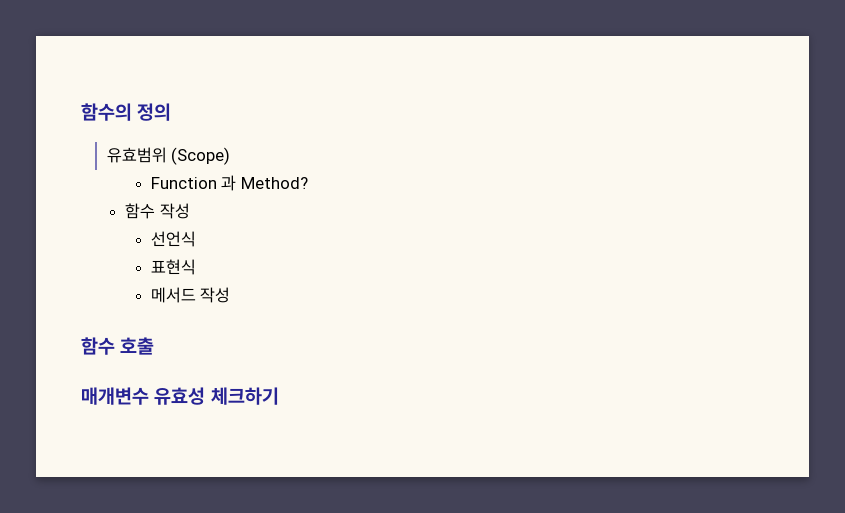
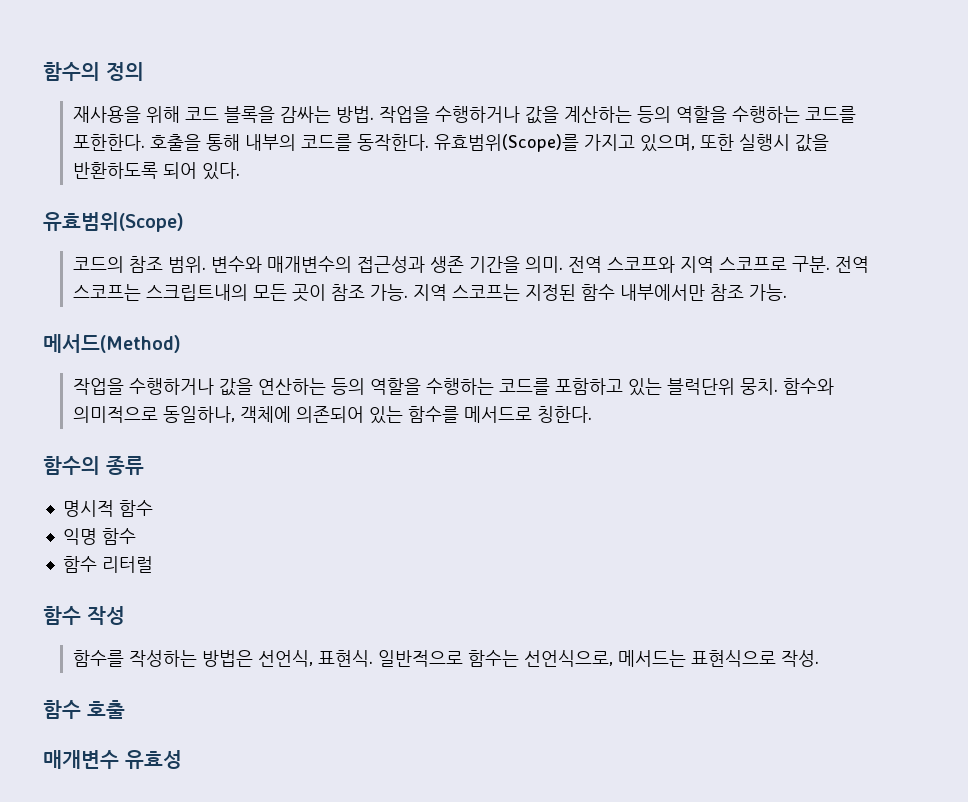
- 유효범위 (Scope)
- Function 과 Method?
+ 재사용을 위해 코드 블록을 감싸는 방법. 작업을 수행하거나 값을 계산하는 등의 역할을 수행하는 코드를 포한한다. 호출을 통해 내부의 코드를 동작한다. 유효범위(Scope)를 가지고 있으며, 또한 실행시 값을 반환하도록 되어 있다.
+ 유효범위(Scope)
+ 코드의 참조 범위. 변수와 매개변수의 접근성과 생존 기간을 의미. 전역 스코프와 지역 스코프로 구분. 전역 스코프는 스크립트내의 모든 곳이 참조 가능. 지역 스코프는 지정된 함수 내부에서만 참조 가능.
+ 메서드(Method)
+ 작업을 수행하거나 값을 연산하는 등의 역할을 수행하는 코드를 포함하고 있는 블럭단위 뭉치. 함수와 의미적으로 동일하나, 객체에 의존되어 있는 함수를 메서드로 칭한다.
+ 함수의 종류
+ 명시적 함수
+ 익명 함수
+ 함수 리터럴
  함수 작성
- 선언식
- 표현식
- 메서드 작성
+ 함수를 작성하는 방법은 선언식, 표현식. 일반적으로 함수는 선언식으로, 메서드는 표현식으로 작성.
- 매개변수 유효성 체크하기
+ 매개변수 유효성

